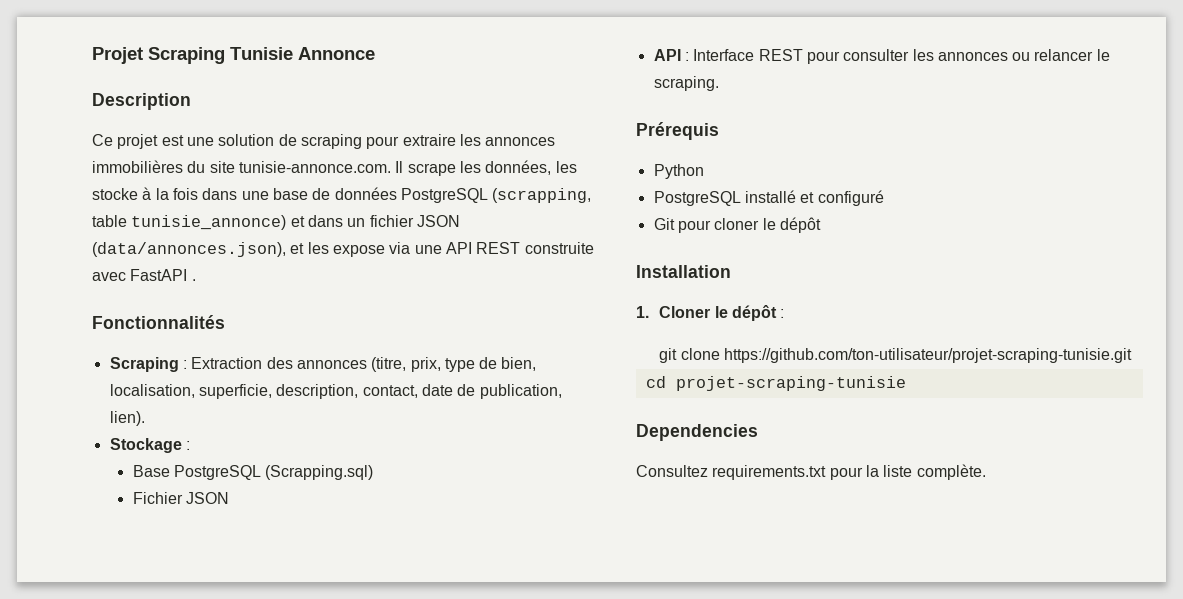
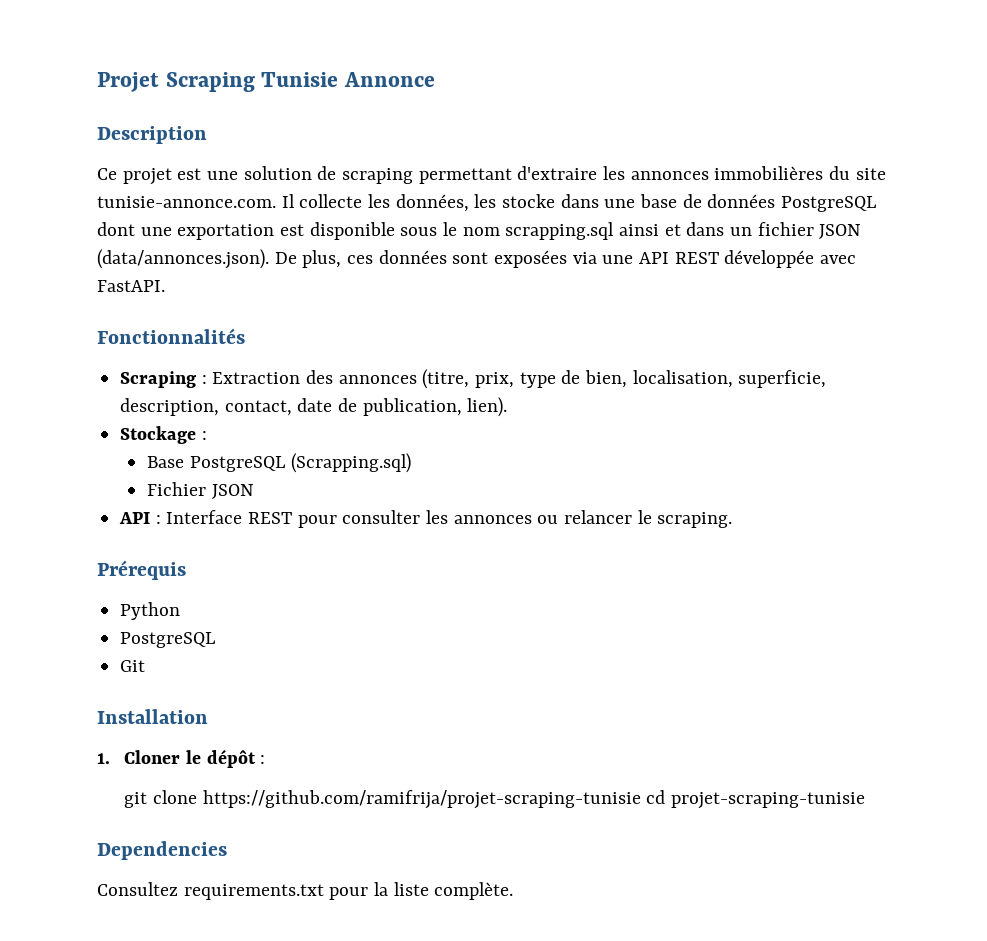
- Ce projet est une solution de scraping pour extraire les annonces immobilières du site tunisie-annonce.com. Il scrape les données, les stocke à la fois dans une base de données PostgreSQL (scrapping, table tunisie_annonce) et dans un fichier JSON (data/annonces.json), et les expose via une API REST construite avec FastAPI .
+ Ce projet est une solution de scraping permettant d'extraire les annonces immobilières du site tunisie-annonce.com. Il collecte les données, les stocke dans une base de données PostgreSQL dont une exportation est disponible sous le nom scrapping.sql ainsi et dans un fichier JSON (data/annonces.json). De plus, ces données sont exposées via une API REST développée avec FastAPI.
  Python
- PostgreSQL installé et configuré
- Git pour cloner le dépôt
+ PostgreSQL
+ Git
- git clone https://github.com/ton-utilisateur/projet-scraping-tunisie.git
- cd projet-scraping-tunisie
+ git clone https://github.com/ramifrija/projet-scraping-tunisie cd projet-scraping-tunisie

